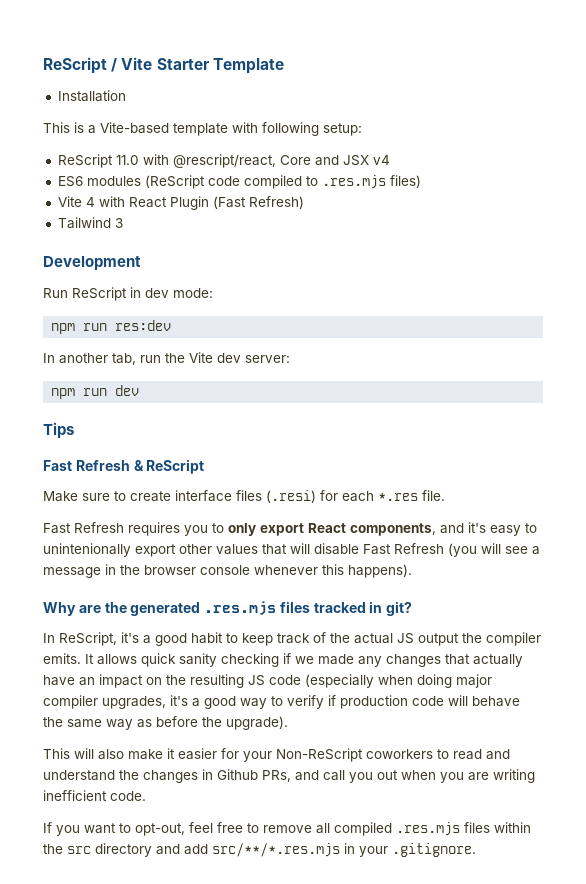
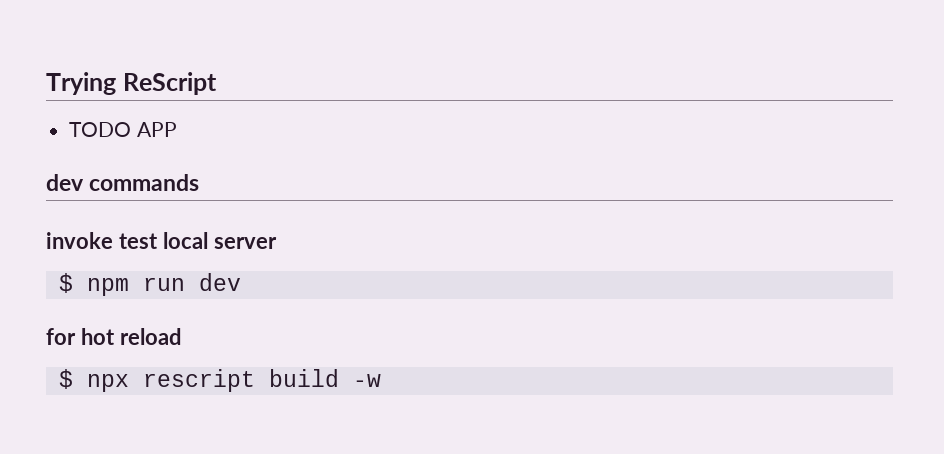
- ReScript / Vite Starter Template
- Installation
- This is a Vite-based template with following setup:
- ReScript 11.0 with @rescript/react, Core and JSX v4
- ES6 modules (ReScript code compiled to .res.mjs files)
- Vite 4 with React Plugin (Fast Refresh)
- Tailwind 3
- Development
- Run ReScript in dev mode:
- npm run res:dev
- In another tab, run the Vite dev server:
- npm run dev
- Tips
- Fast Refresh & ReScript
- Make sure to create interface files (.resi) for each *.res file.
- Fast Refresh requires you to only export React components, and it's easy to unintenionally export other values that will disable Fast Refresh (you will see a message in the browser console whenever this happens).
- Why are the generated .res.mjs files tracked in git?
- In ReScript, it's a good habit to keep track of the actual JS output the compiler emits. It allows quick sanity checking if we made any changes that actually have an impact on the resulting JS code (especially when doing major compiler upgrades, it's a good way to verify if production code will behave the same way as before the upgrade).
- This will also make it easier for your Non-ReScript coworkers to read and understand the changes in Github PRs, and call you out when you are writing inefficient code.
- If you want to opt-out, feel free to remove all compiled .res.mjs files within the src directory and add src/**/*.res.mjs in your .gitignore.
+ Trying ReScript
+ TODO APP
+ dev commands
+ invoke test local server
+ $ npm run dev
+ for hot reload
+ $ npx rescript build -w

